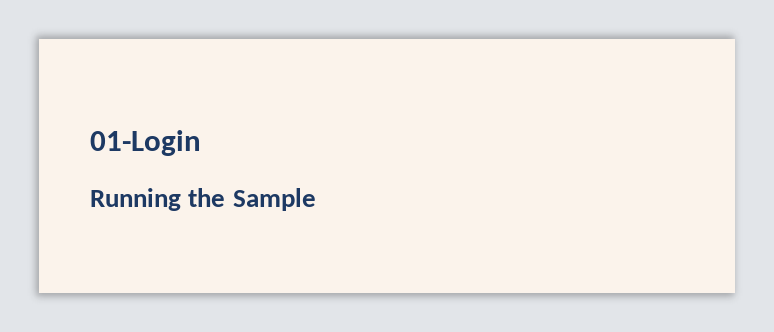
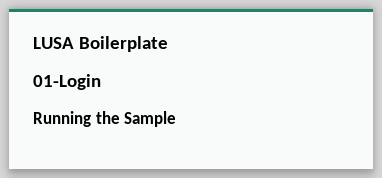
+ LUSA Boilerplate

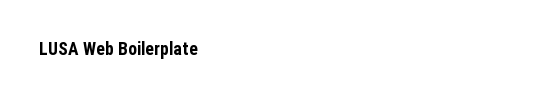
- LUSA Boilerplate
+ LUSA Web Boilerplate
- 01-Login
- Running the Sample

